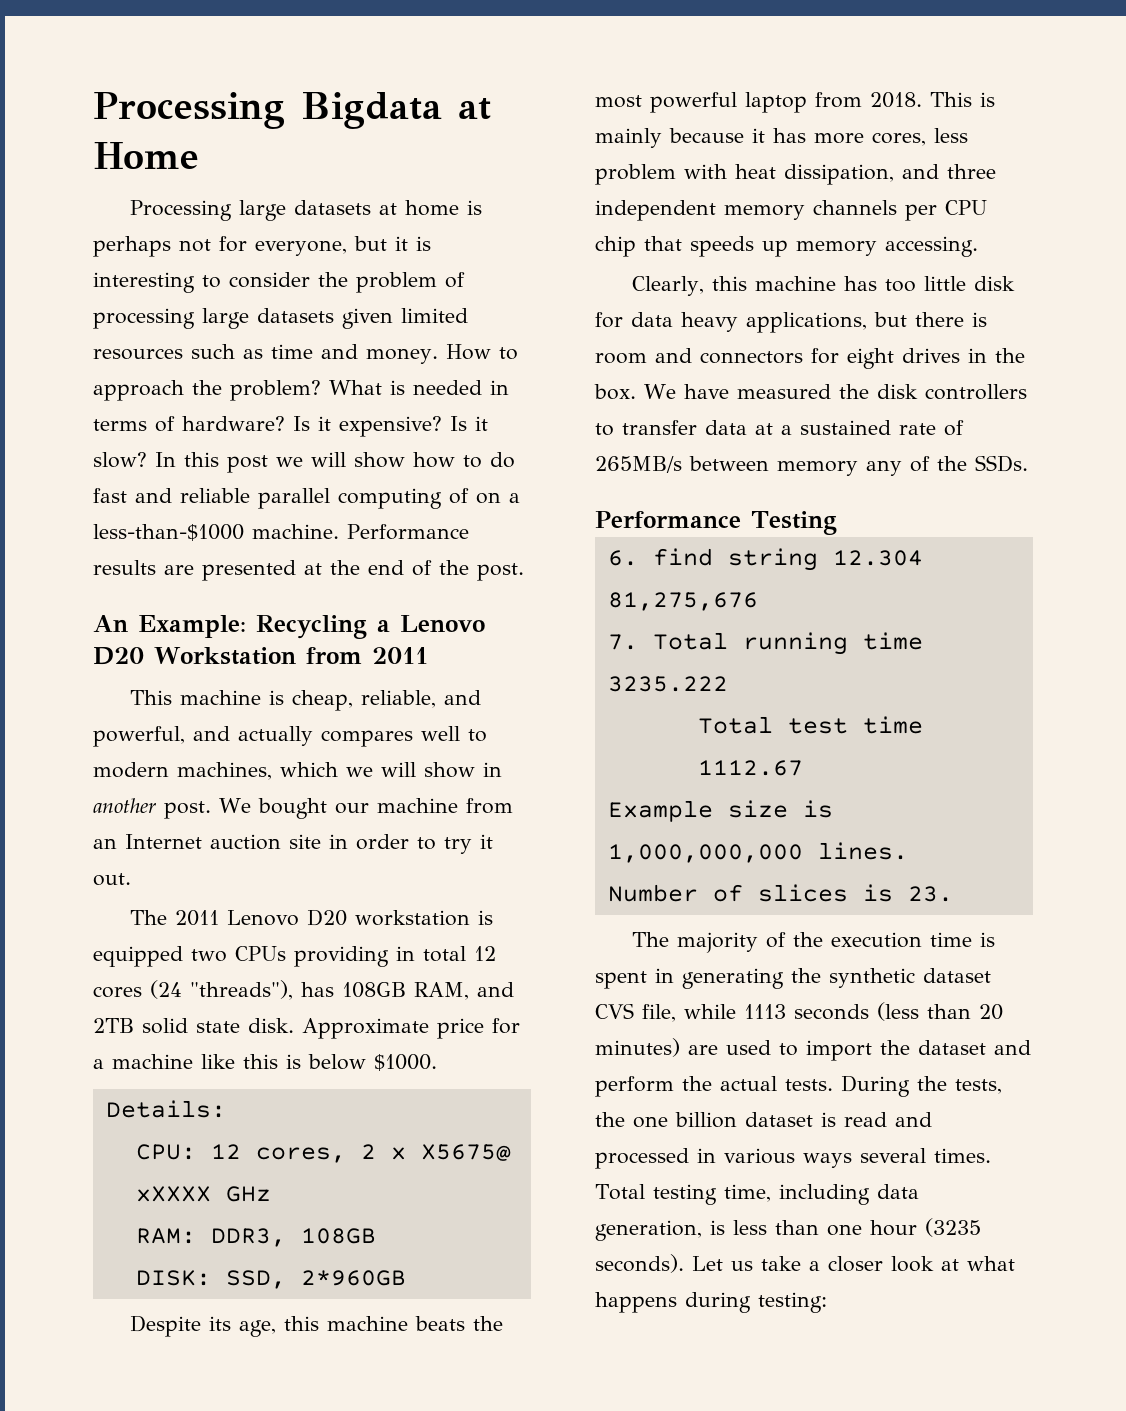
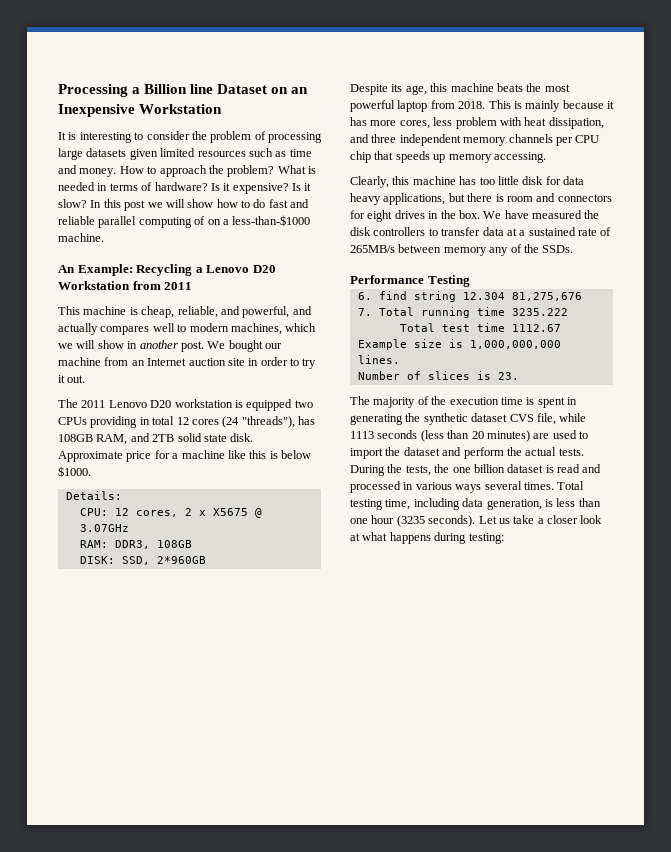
- Processing Bigdata at Home
- Processing large datasets at home is perhaps not for everyone, but it is interesting to consider the problem of processing large datasets given limited resources such as time and money.
+ Processing a Billion line Dataset on an Inexpensive Workstation
+ It is interesting to consider the problem of processing large datasets given limited resources such as time and money.
- Performance results are presented at the end of the post.
- CPU: 12 cores, 2 x X5675@ xXXXX GHz
+ CPU: 12 cores, 2 x X5675 @ 3.07GHz

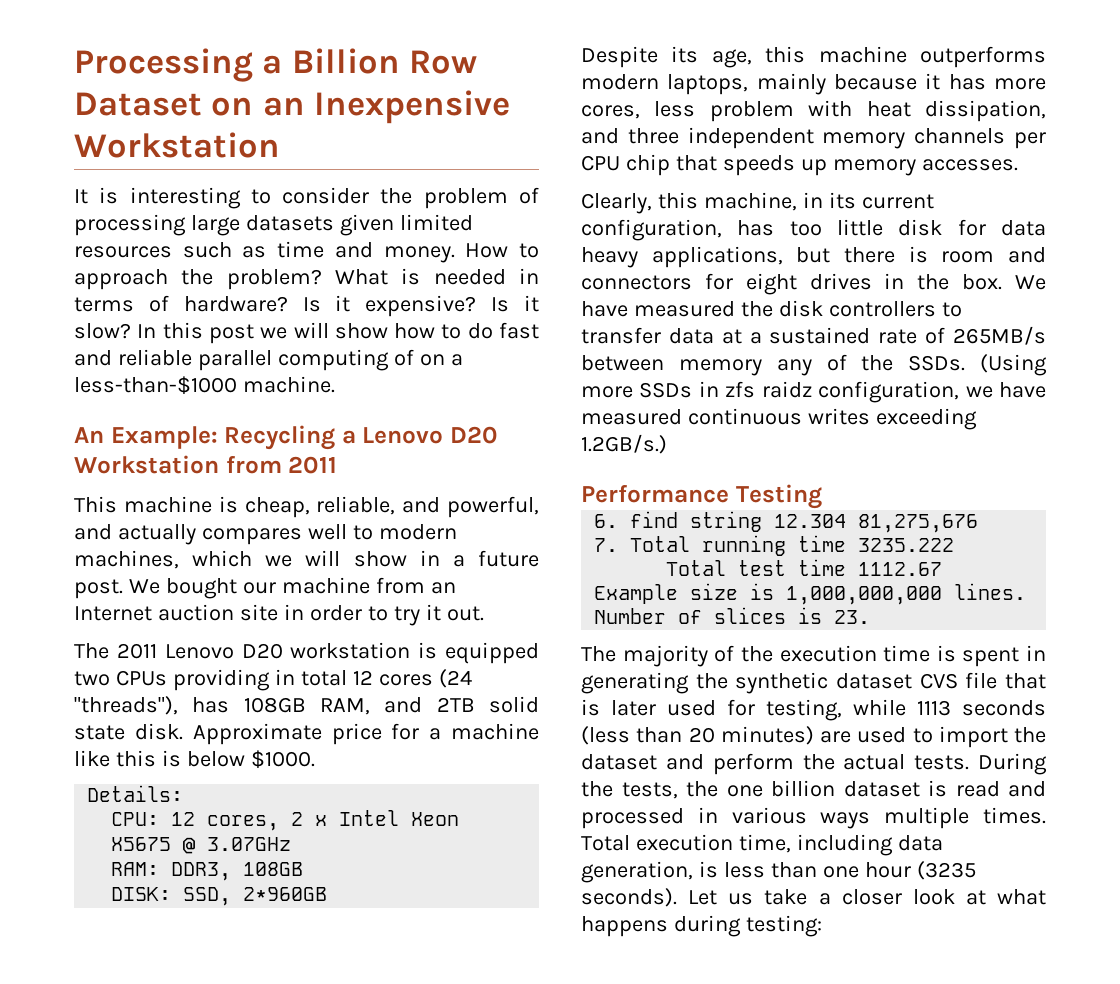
- Processing a Billion line Dataset on an Inexpensive Workstation
+ Processing a Billion Row Dataset on an Inexpensive Workstation
- This machine is cheap, reliable, and powerful, and actually compares well to modern machines, which we will show in another post.
+ This machine is cheap, reliable, and powerful, and actually compares well to modern machines, which we will show in a future post.
- CPU: 12 cores, 2 x X5675 @ 3.07GHz
+ CPU: 12 cores, 2 x Intel Xeon X5675 @ 3.07GHz
- Despite its age, this machine beats the most powerful laptop from 2018. This is mainly because it has more cores, less problem with heat dissipation, and three independent memory channels per CPU chip that speeds up memory accessing.
+ Despite its age, this machine outperforms modern laptops, mainly because it has more cores, less problem with heat dissipation, and three independent memory channels per CPU chip that speeds up memory accesses.
- Clearly, this machine has too little disk for data heavy applications, but there is room and connectors for eight drives in the box.
+ Clearly, this machine, in its current configuration, has too little disk for data heavy applications, but there is room and connectors for eight drives in the box.
+ (Using more SSDs in zfs raidz configuration, we have measured continuous writes exceeding 1.2GB/s.)
- The majority of the execution time is spent in generating the synthetic dataset CVS file, while 1113 seconds (less than 20 minutes) are used to import the dataset and perform the actual tests.
+ The majority of the execution time is spent in generating the synthetic dataset CVS file that is later used for testing, while 1113 seconds (less than 20 minutes) are used to import the dataset and perform the actual tests.
- During the tests, the one billion dataset is read and processed in various ways several times.
+ During the tests, the one billion dataset is read and processed in various ways multiple times.
- Total testing time, including data generation, is less than one hour (3235 seconds).
+ Total execution time, including data generation, is less than one hour (3235 seconds).

